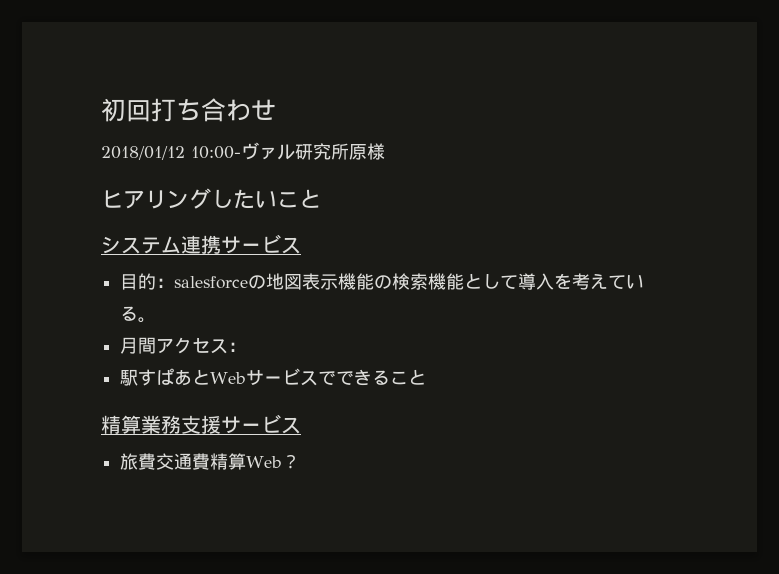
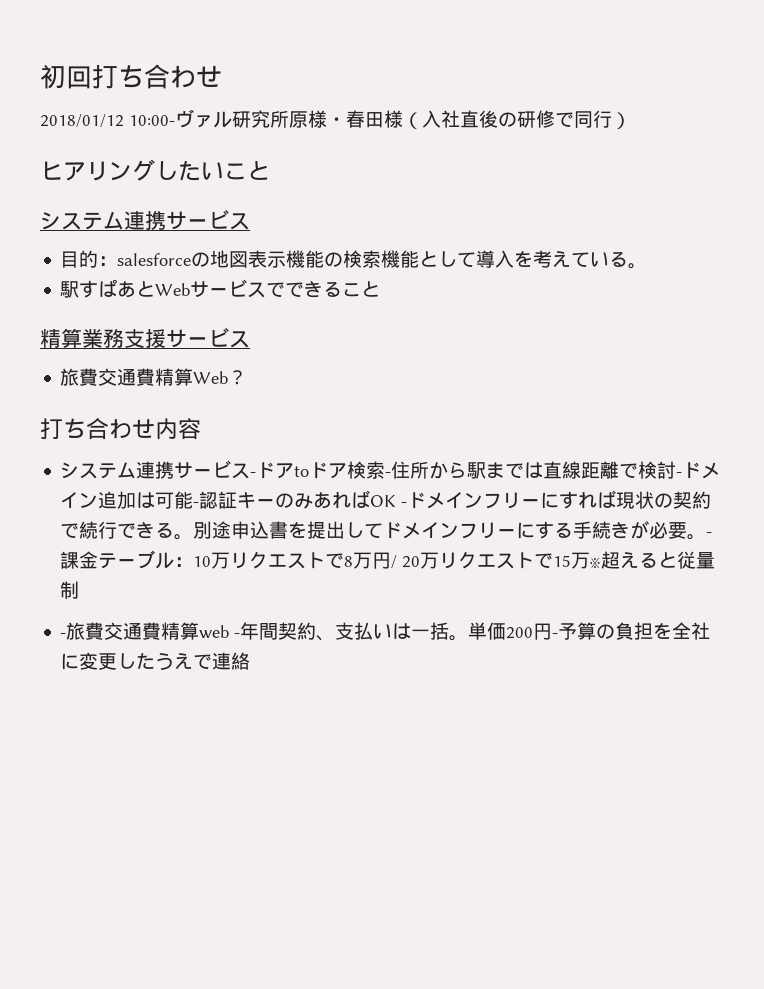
- 2018/01/12 10:00-ヴァル研究所原様
+ 2018/01/12 10:00-ヴァル研究所原様・春田様（入社直後の研修で同行）
- 月間アクセス：
+ 打ち合わせ内容
+ システム連携サービス-ドアtoドア検索-住所から駅までは直線距離で検討-ドメイン追加は可能-認証キーのみあればOK -ドメインフリーにすれば現状の契約で続行できる。別途申込書を提出してドメインフリーにする手続きが必要。-課金テーブル：10万リクエストで8万円/ 20万リクエストで15万※超えると従量制
+ -旅費交通費精算web -年間契約、支払いは一括。単価200円-予算の負担を全社に変更したうえで連絡

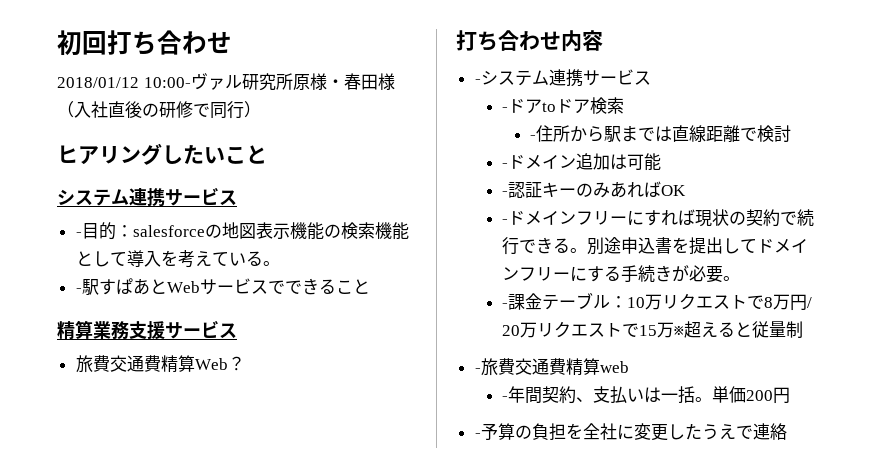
- 目的：salesforceの地図表示機能の検索機能として導入を考えている。
+ -目的：salesforceの地図表示機能の検索機能として導入を考えている。
- 駅すぱあとWebサービスでできること
+ -駅すぱあとWebサービスでできること
- システム連携サービス-ドアtoドア検索-住所から駅までは直線距離で検討-ドメイン追加は可能-認証キーのみあればOK -ドメインフリーにすれば現状の契約で続行できる。
+ -システム連携サービス
+ -ドアtoドア検索
+ -住所から駅までは直線距離で検討
+ -ドメイン追加は可能
+ -認証キーのみあればOK
+ -ドメインフリーにすれば現状の契約で続行できる。
- 別途申込書を提出してドメインフリーにする手続きが必要。-課金テーブル：10万リクエストで8万円/ 20万リクエストで15万※超えると従量制
+ 別途申込書を提出してドメインフリーにする手続きが必要。
+ -課金テーブル：10万リクエストで8万円/ 20万リクエストで15万※超えると従量制
- -旅費交通費精算web -年間契約、支払いは一括。
+ -旅費交通費精算web
+ -年間契約、支払いは一括。
- 単価200円-予算の負担を全社に変更したうえで連絡
+ 単価200円
+ -予算の負担を全社に変更したうえで連絡

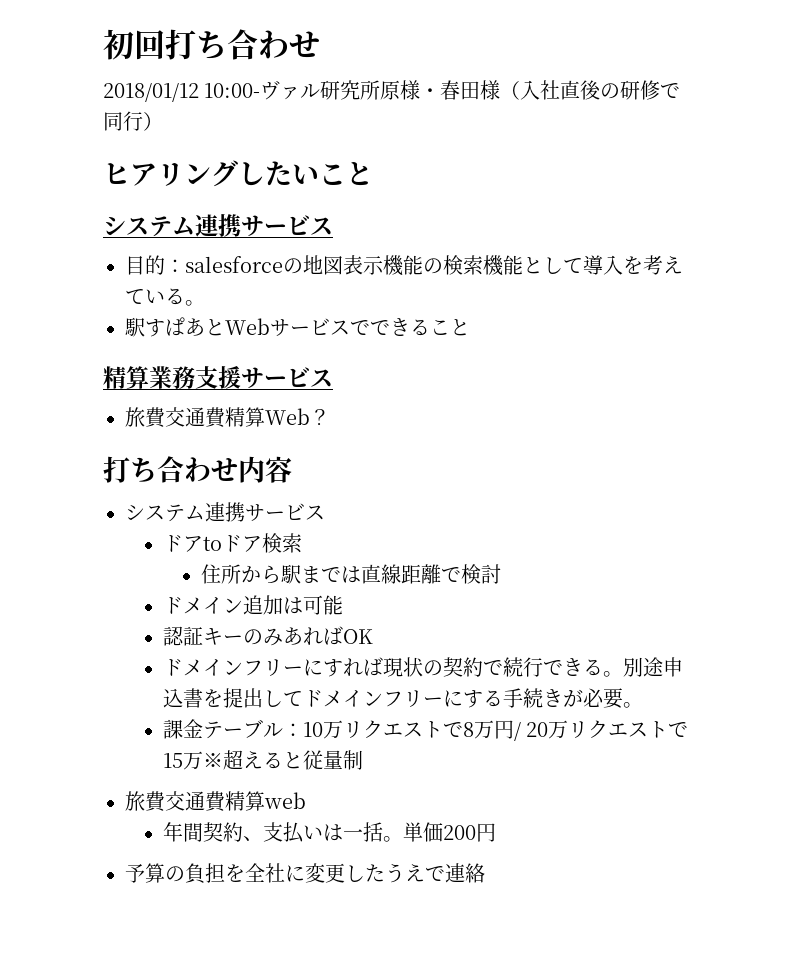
- -目的：salesforceの地図表示機能の検索機能として導入を考えている。
+ 目的：salesforceの地図表示機能の検索機能として導入を考えている。
- -駅すぱあとWebサービスでできること
+ 駅すぱあとWebサービスでできること
  打ち合わせ内容
- -システム連携サービス
- -ドアtoドア検索
+ システム連携サービス
+ ドアtoドア検索
- -住所から駅までは直線距離で検討
+ 住所から駅までは直線距離で検討
- -ドメイン追加は可能
+ ドメイン追加は可能
- -認証キーのみあればOK
+ 認証キーのみあればOK
- -ドメインフリーにすれば現状の契約で続行できる。
+ ドメインフリーにすれば現状の契約で続行できる。
- -課金テーブル：10万リクエストで8万円/ 20万リクエストで15万※超えると従量制
+ 課金テーブル：10万リクエストで8万円/ 20万リクエストで15万※超えると従量制
- -旅費交通費精算web
+ 旅費交通費精算web
- -年間契約、支払いは一括。
+ 年間契約、支払いは一括。
- -予算の負担を全社に変更したうえで連絡
+ 予算の負担を全社に変更したうえで連絡

